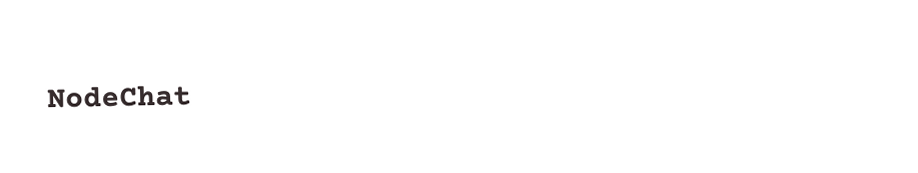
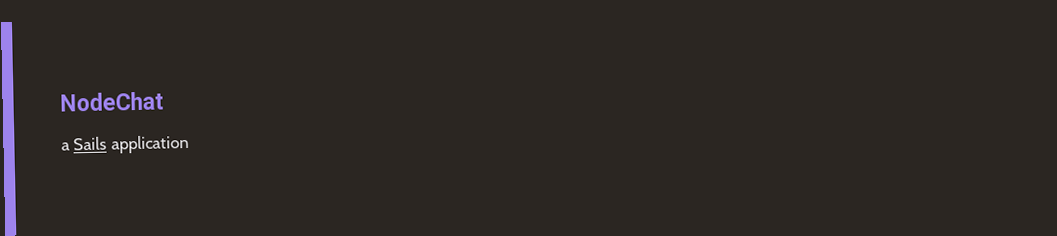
+ a Sails application

